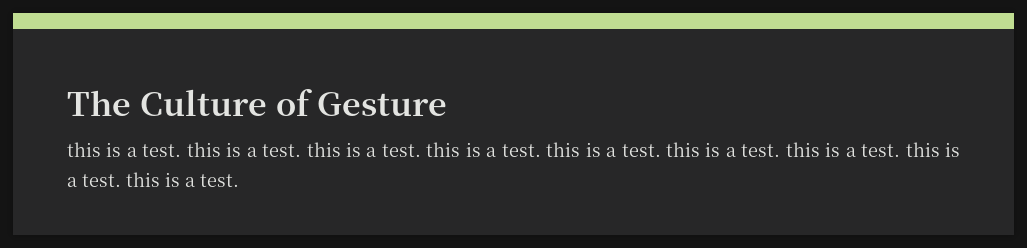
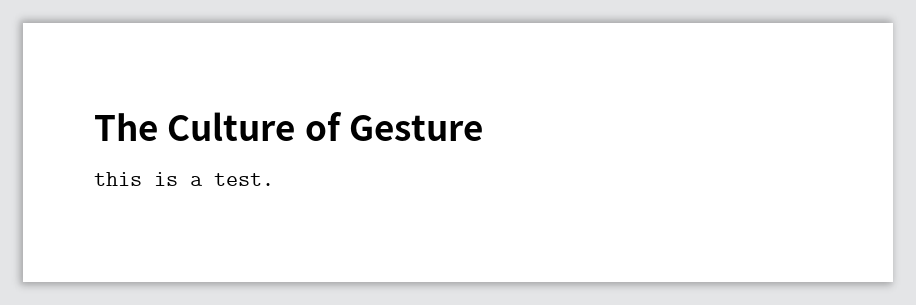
- this is a test. this is a test. this is a test. this is a test. this is a test. this is a test. this is a test. this is a test. this is a test.
+ this is a test.

